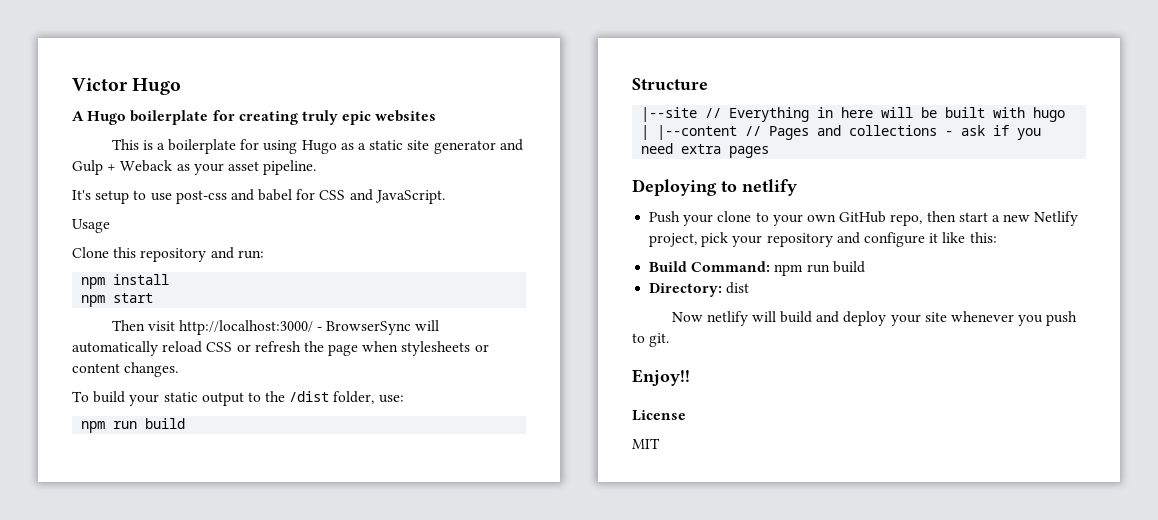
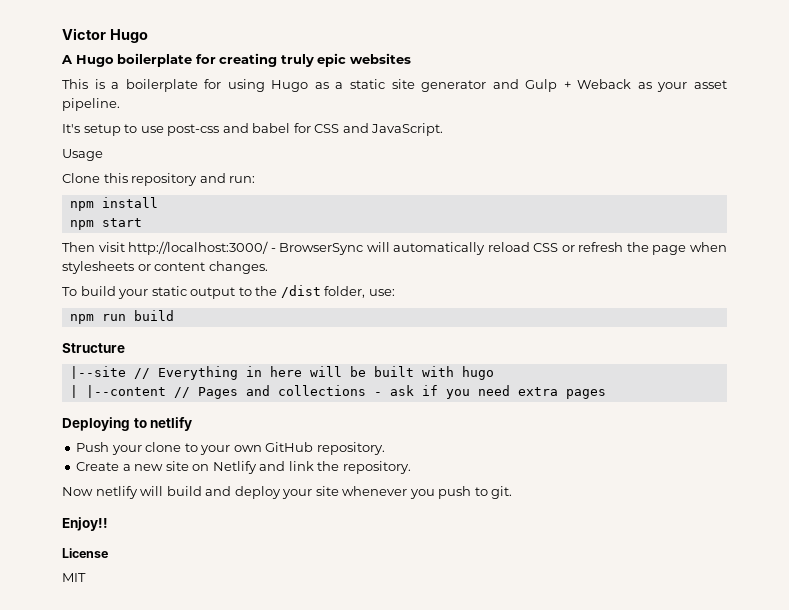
- Push your clone to your own GitHub repo, then start a new Netlify project, pick your repository and configure it like this:
- Build Command: npm run build
- Directory: dist
+ Push your clone to your own GitHub repository.
+ Create a new site on Netlify and link the repository.

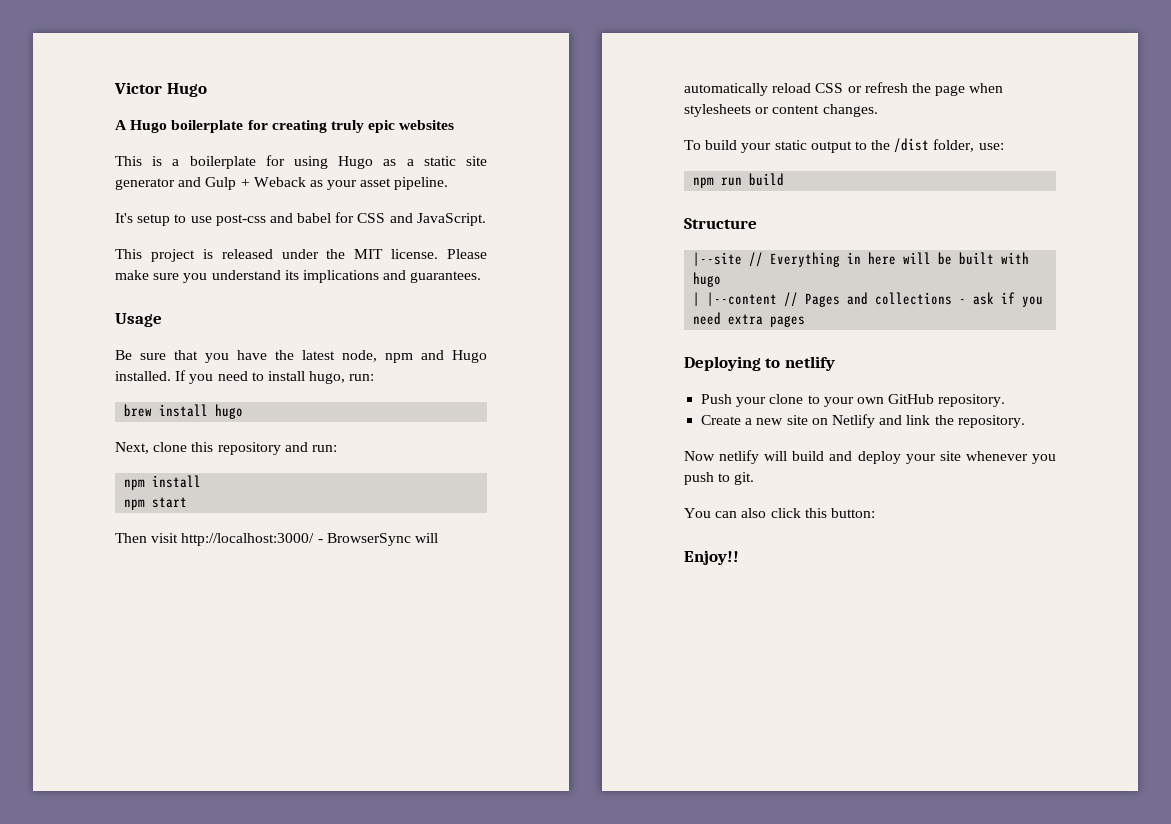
+ This project is released under the MIT license. Please make sure you understand its implications and guarantees.
  Usage
- Clone this repository and run:
+ Be sure that you have the latest node, npm and Hugo installed. If you need to install hugo, run:
+ brew install hugo
+ Next, clone this repository and run:
+ You can also click this button:
- License
- MIT

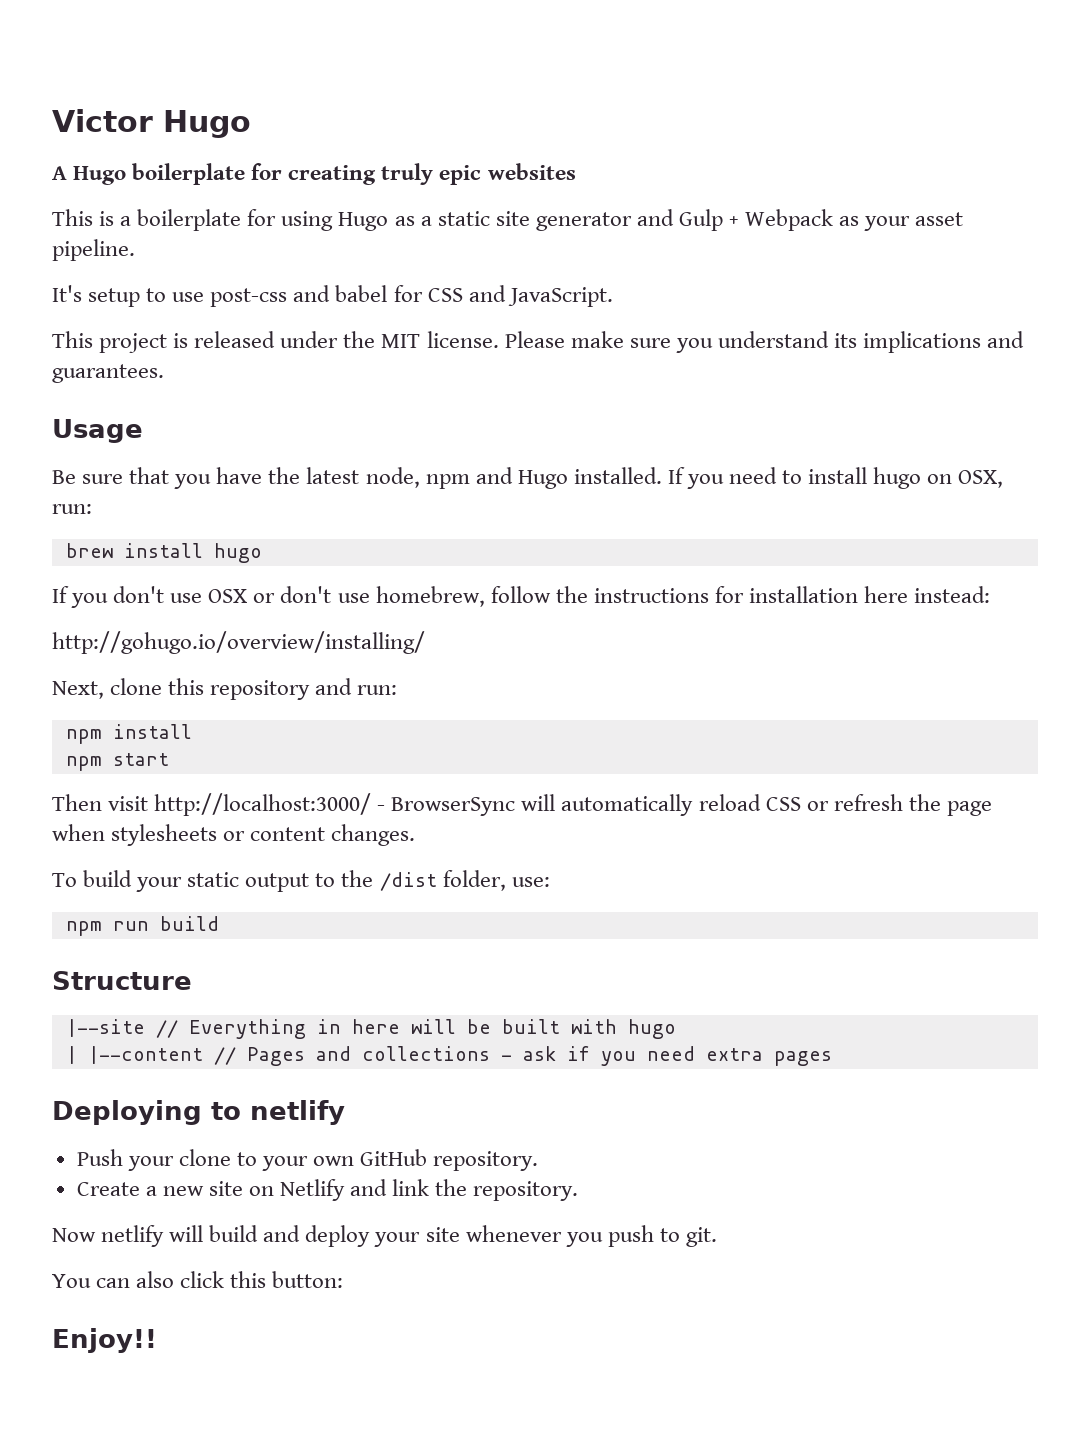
- This is a boilerplate for using Hugo as a static site generator and Gulp + Weback as your asset pipeline.
+ This is a boilerplate for using Hugo as a static site generator and Gulp + Webpack as your asset pipeline.
- If you need to install hugo, run:
+ If you need to install hugo on OSX, run:
+ If you don't use OSX or don't use homebrew, follow the instructions for installation here instead:
+ http://gohugo.io/overview/installing/

